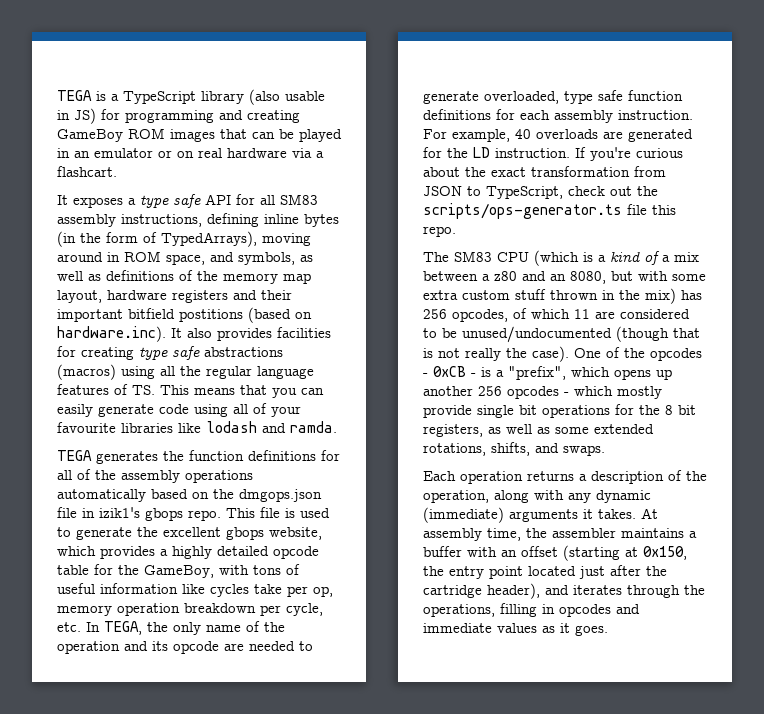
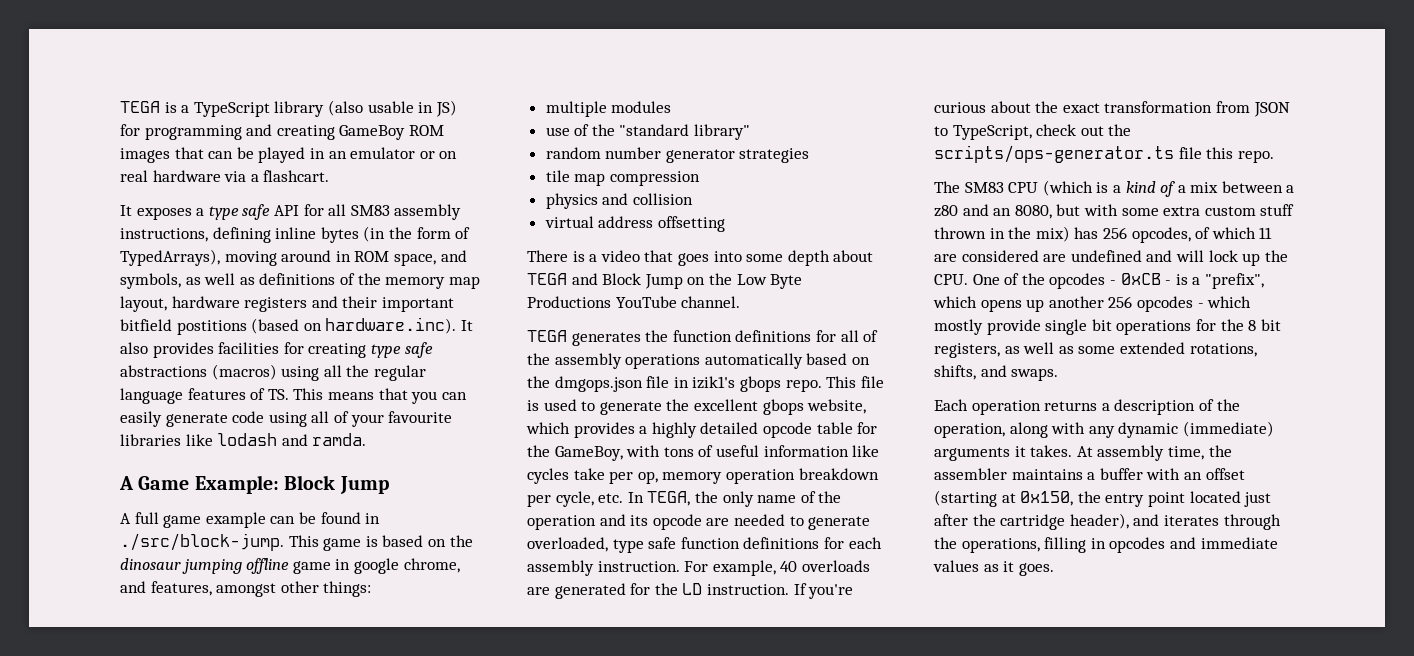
+ A Game Example: Block Jump
+ A full game example can be found in ./src/block-jump. This game is based on the dinosaur jumping offline game in google chrome, and features, amongst other things:
+ multiple modules
+ use of the "standard library"
+ random number generator strategies
+ tile map compression
+ physics and collision
+ virtual address offsetting
+ There is a video that goes into some depth about TEGA and Block Jump on the Low Byte Productions YouTube channel.
- The SM83 CPU (which is a kind of a mix between a z80 and an 8080, but with some extra custom stuff thrown in the mix) has 256 opcodes, of which 11 are considered to be unused/undocumented (though that is not really the case). One of the opcodes - 0xCB - is a "prefix", which opens up another 256 opcodes - which mostly provide single bit operations for the 8 bit registers, as well as some extended rotations, shifts, and swaps.
+ The SM83 CPU (which is a kind of a mix between a z80 and an 8080, but with some extra custom stuff thrown in the mix) has 256 opcodes, of which 11 are considered are undefined and will lock up the CPU. One of the opcodes - 0xCB - is a "prefix", which opens up another 256 opcodes - which mostly provide single bit operations for the 8 bit registers, as well as some extended rotations, shifts, and swaps.

